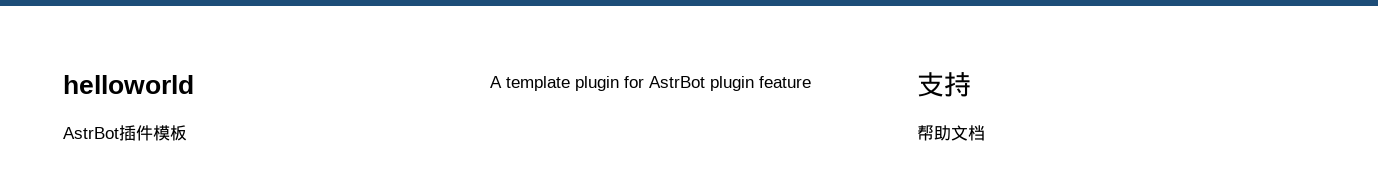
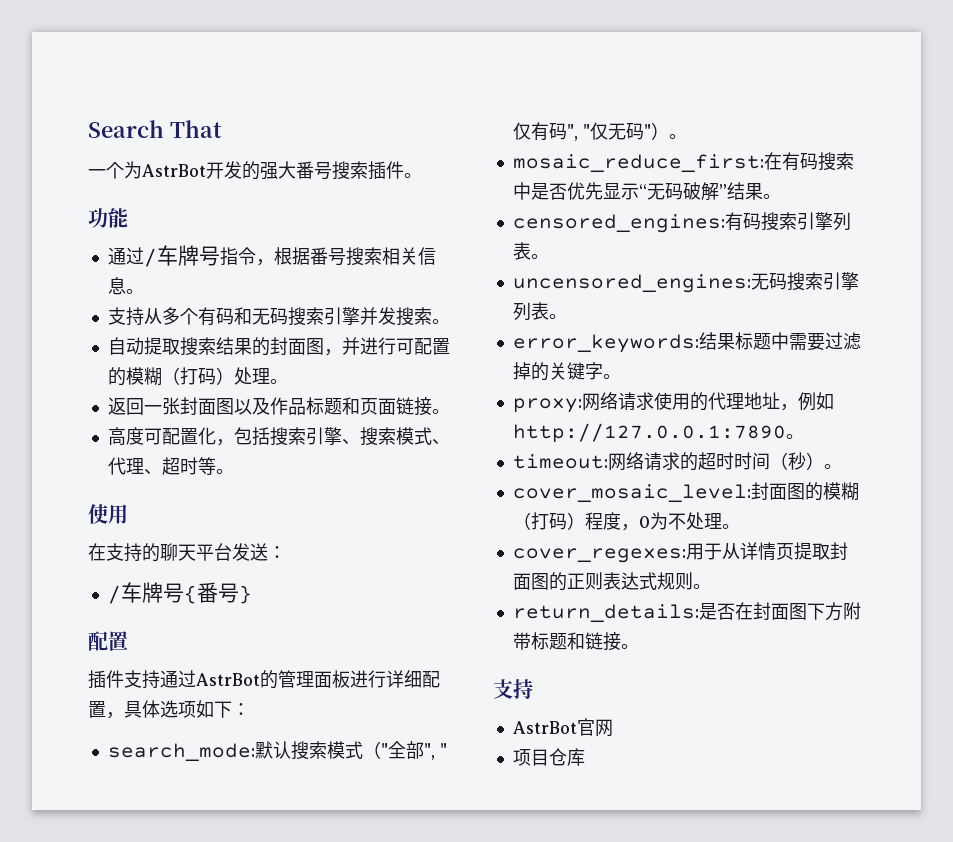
- helloworld
- AstrBot插件模板
- A template plugin for AstrBot plugin feature
+ Search That
+ 一个为AstrBot开发的强大番号搜索插件。
+ 功能
+ 通过/车牌号指令，根据番号搜索相关信息。
+ 支持从多个有码和无码搜索引擎并发搜索。
+ 自动提取搜索结果的封面图，并进行可配置的模糊（打码）处理。
+ 返回一张封面图以及作品标题和页面链接。
+ 高度可配置化，包括搜索引擎、搜索模式、代理、超时等。
+ 使用
+ 在支持的聊天平台发送：
+ /车牌号{番号}
+ 配置
+ 插件支持通过AstrBot的管理面板进行详细配置，具体选项如下：
+ search_mode:默认搜索模式（"全部", "仅有码", "仅无码"）。
+ mosaic_reduce_first:在有码搜索中是否优先显示“无码破解”结果。
+ censored_engines:有码搜索引擎列表。
+ uncensored_engines:无码搜索引擎列表。
+ error_keywords:结果标题中需要过滤掉的关键字。
+ proxy:网络请求使用的代理地址，例如http://127.0.0.1:7890。
+ timeout:网络请求的超时时间（秒）。
+ cover_mosaic_level:封面图的模糊（打码）程度，0为不处理。
+ cover_regexes:用于从详情页提取封面图的正则表达式规则。
+ return_details:是否在封面图下方附带标题和链接。
  支持
- 帮助文档
+ AstrBot官网
+ 项目仓库

